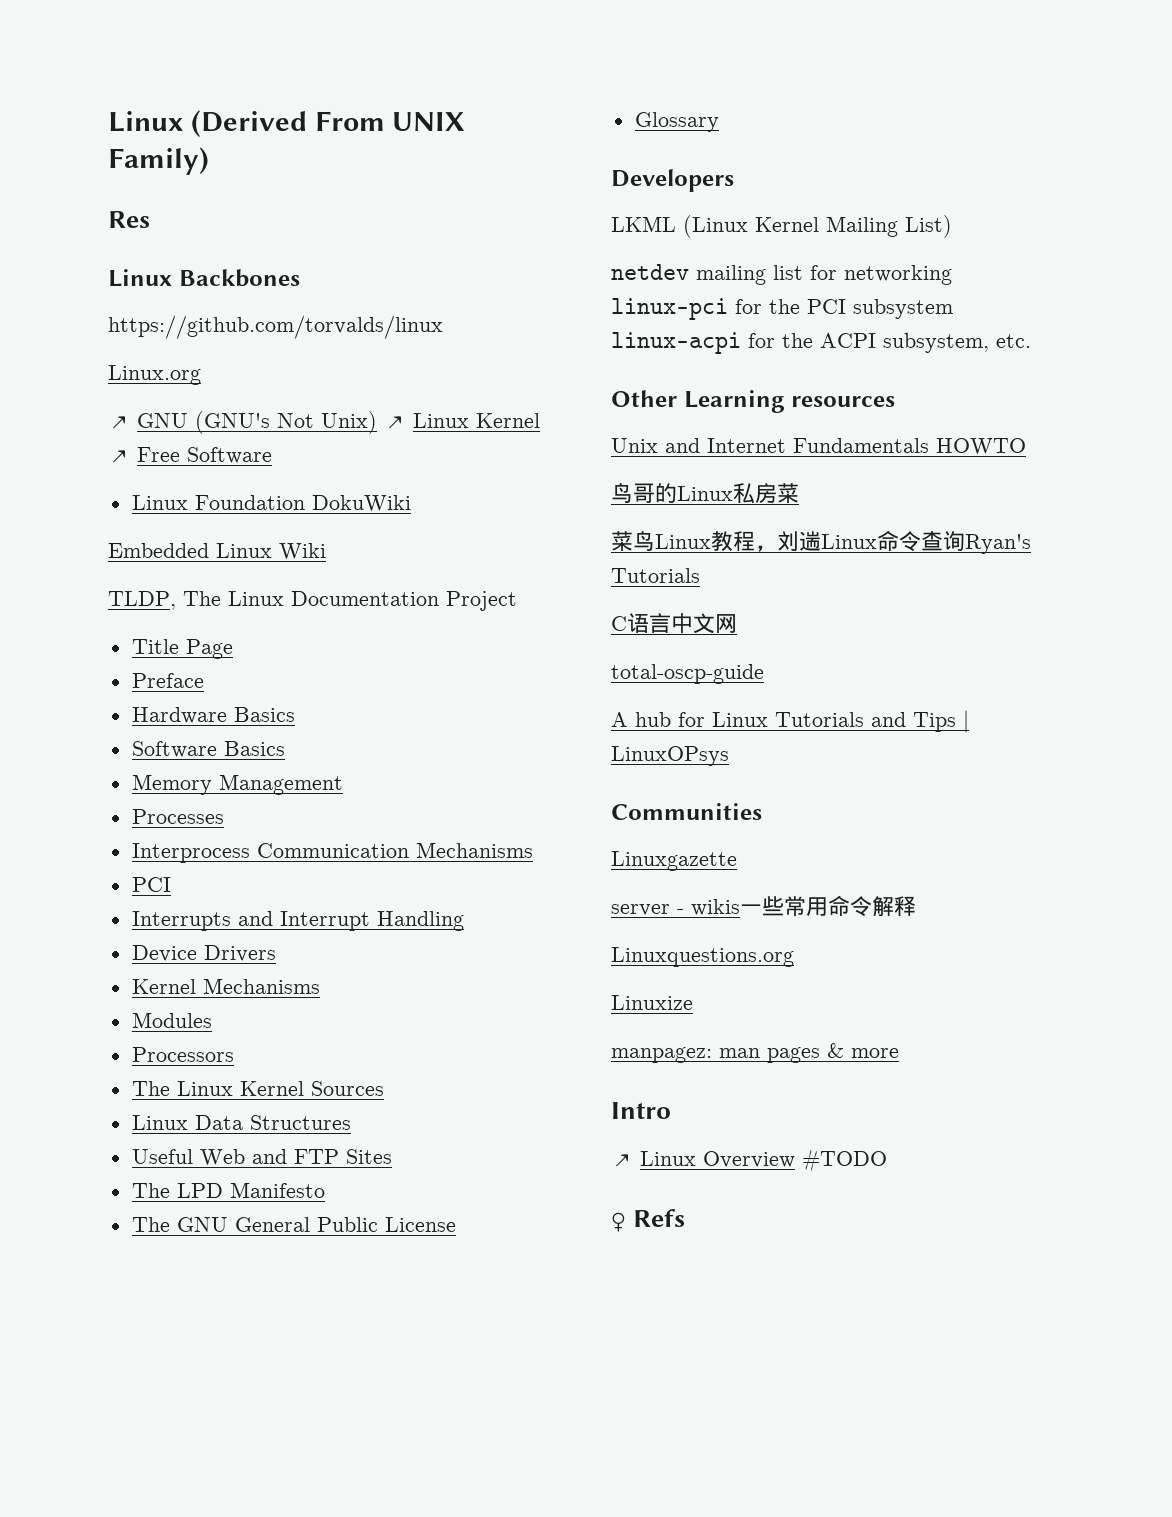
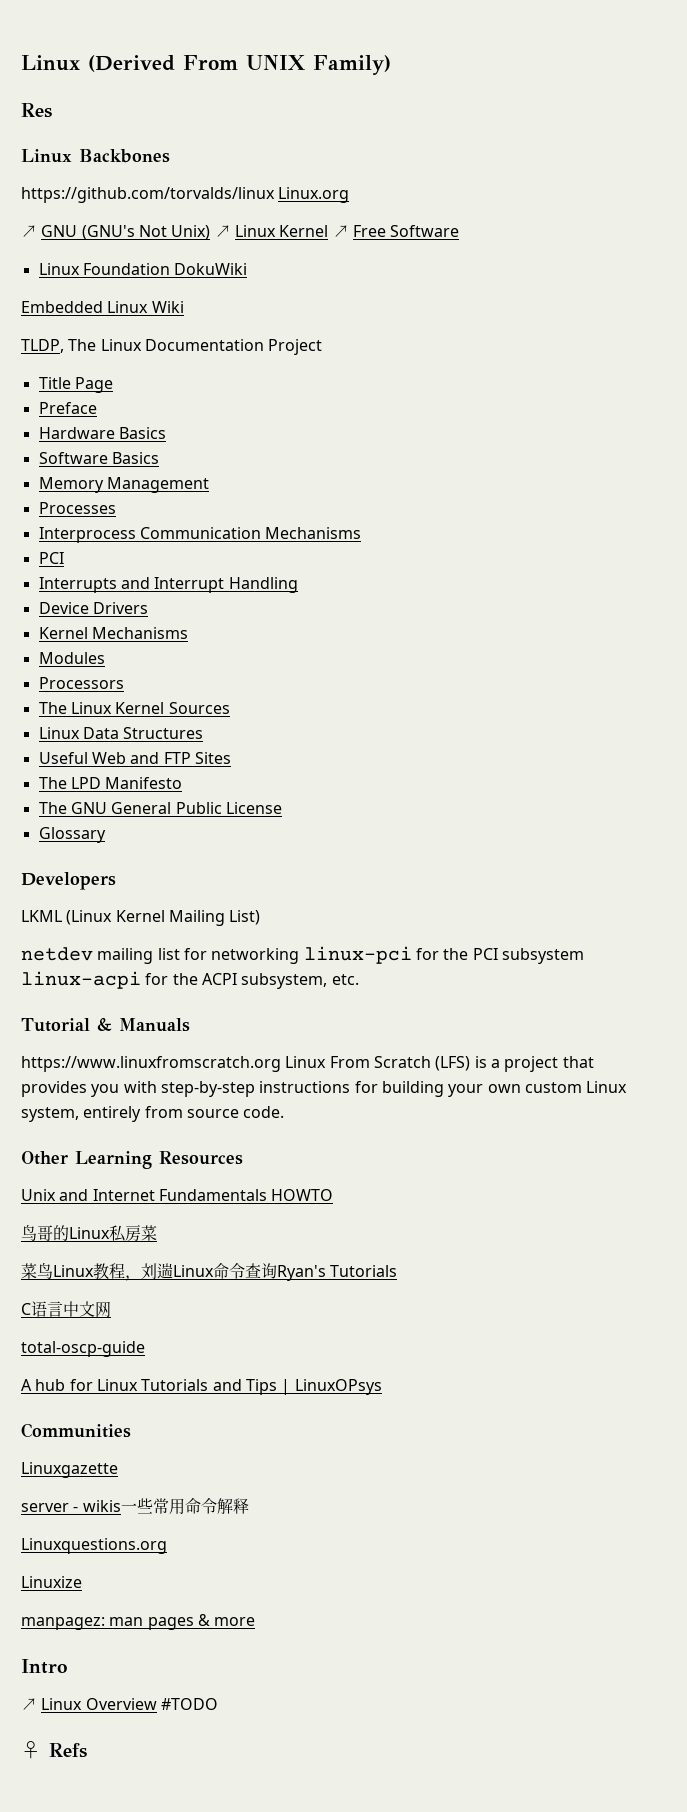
- https://github.com/torvalds/linux
- Linux.org
+ https://github.com/torvalds/linux Linux.org
+ Tutorial & Manuals
+ https://www.linuxfromscratch.org Linux From Scratch (LFS) is a project that provides you with step-by-step instructions for building your own custom Linux system, entirely from source code.
- Other Learning resources
+ Other Learning Resources

